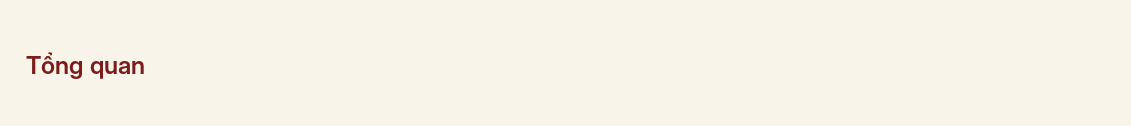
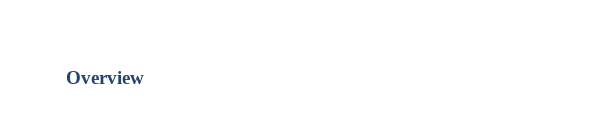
- Tổng quan
+ Overview

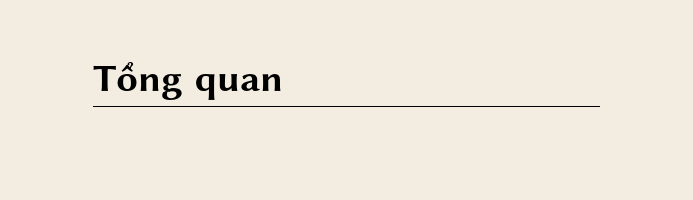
- Overview
+ Tổng quan

